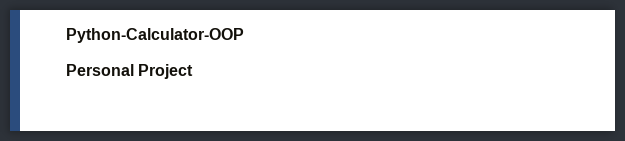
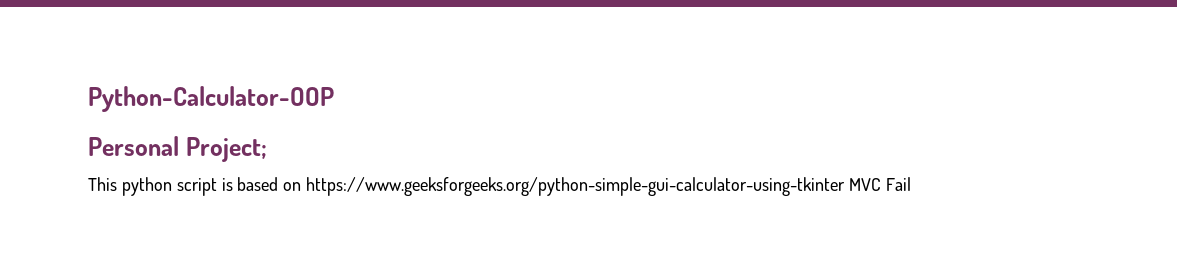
- Personal Project
+ Personal Project;
+ This python script is based on https://www.geeksforgeeks.org/python-simple-gui-calculator-using-tkinter MVC Fail

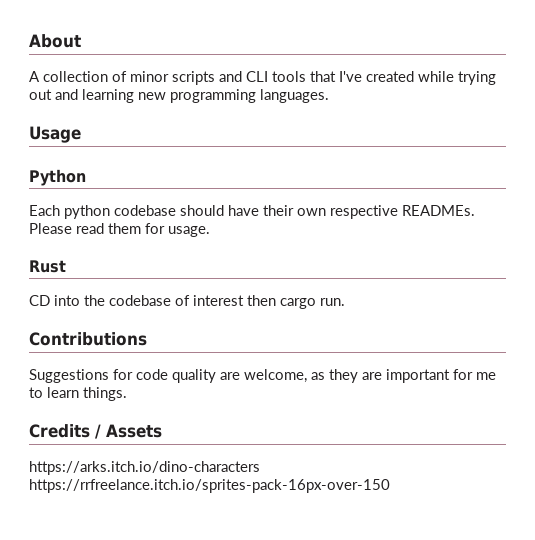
- Python-Calculator-OOP
- Personal Project;
- This python script is based on https://www.geeksforgeeks.org/python-simple-gui-calculator-using-tkinter MVC Fail
+ About
+ A collection of minor scripts and CLI tools that I've created while trying out and learning new programming languages.
+ Usage
+ Python
+ Each python codebase should have their own respective READMEs. Please read them for usage.
+ Rust
+ CD into the codebase of interest then cargo run.
+ Contributions
+ Suggestions for code quality are welcome, as they are important for me to learn things.
+ Credits / Assets
+ https://arks.itch.io/dino-characters https://rrfreelance.itch.io/sprites-pack-16px-over-150

